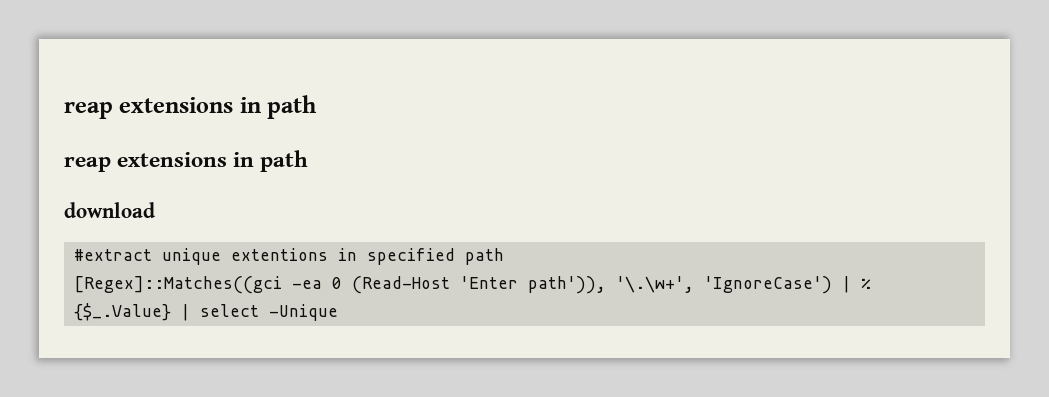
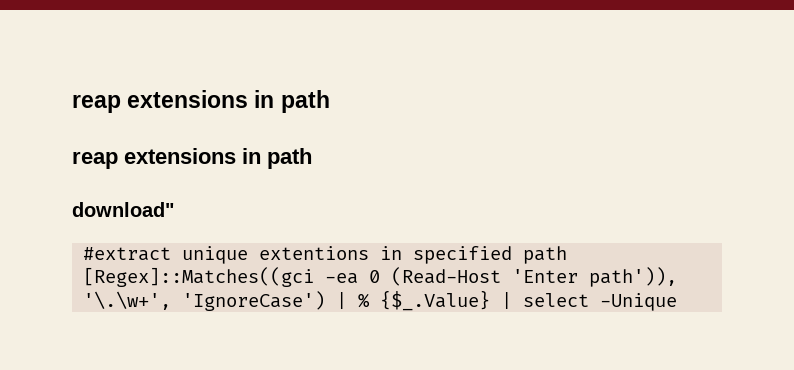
- download
+ download"

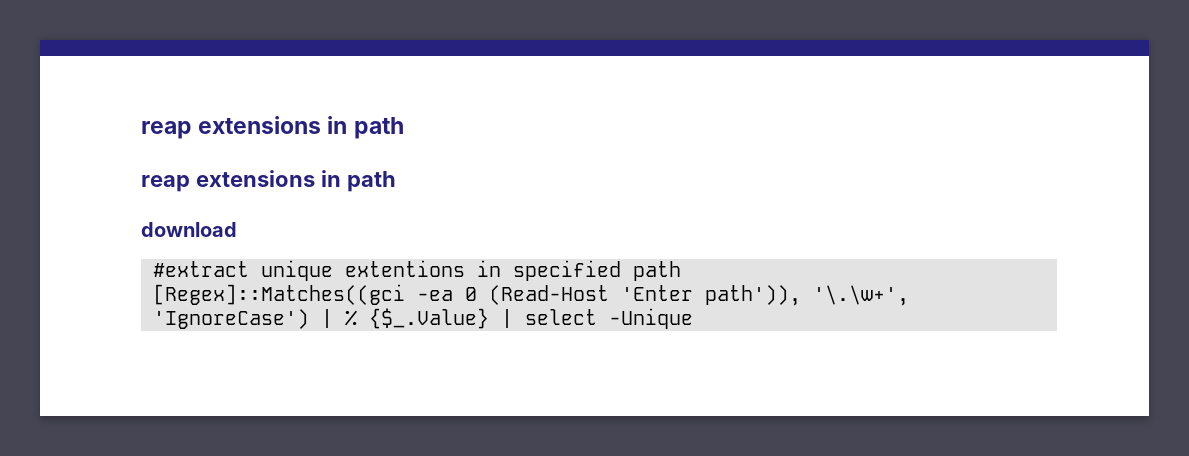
- download"
+ download

